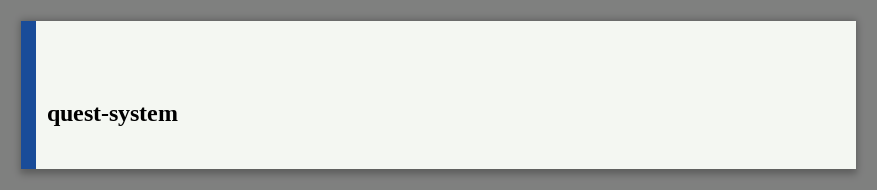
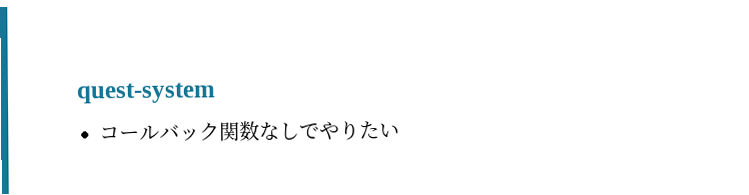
+ コールバック関数なしでやりたい

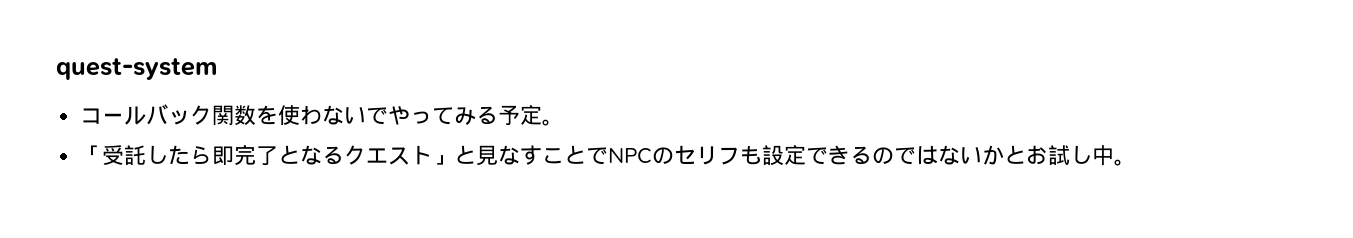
- コールバック関数なしでやりたい
+ コールバック関数を使わないでやってみる予定。
+ 「受託したら即完了となるクエスト」と見なすことでNPCのセリフも設定できるのではないかとお試し中。

